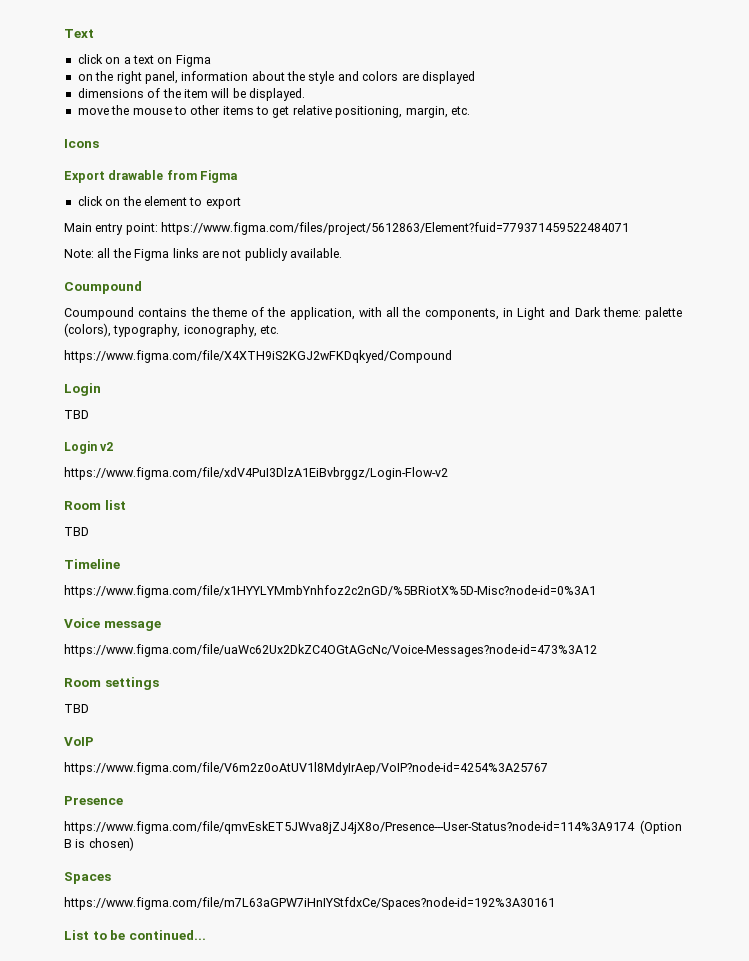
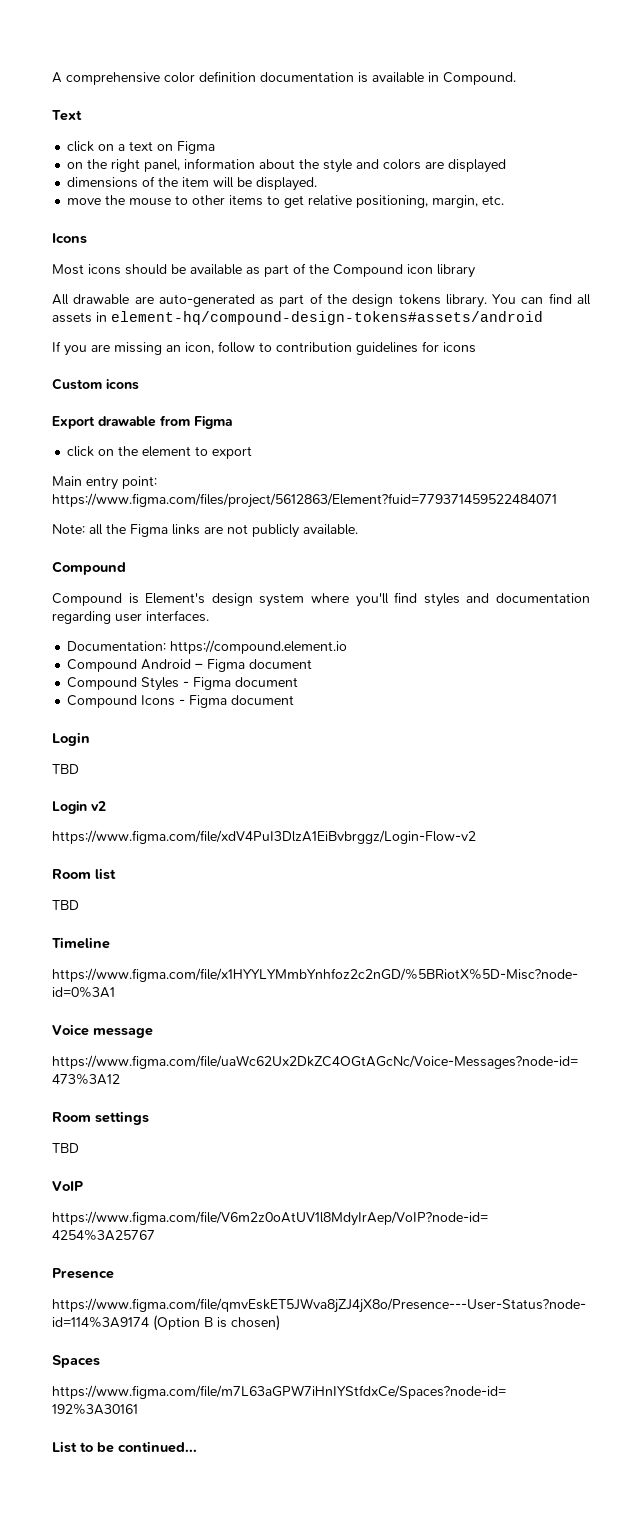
+ A comprehensive color definition documentation is available in Compound.
+ Most icons should be available as part of the Compound icon library
+ All drawable are auto-generated as part of the design tokens library. You can find all assets in element-hq/compound-design-tokens#assets/android
+ If you are missing an icon, follow to contribution guidelines for icons
+ Custom icons
  Note: all the Figma links are not publicly available.
- Coumpound
- Coumpound contains the theme of the application, with all the components, in Light and Dark theme: palette (colors), typography, iconography, etc.
- https://www.figma.com/file/X4XTH9iS2KGJ2wFKDqkyed/Compound
+ Compound
+ Compound is Element's design system where you'll find styles and documentation regarding user interfaces.
+ Documentation: https://compound.element.io
+ Compound Android – Figma document
+ Compound Styles - Figma document
+ Compound Icons - Figma document

